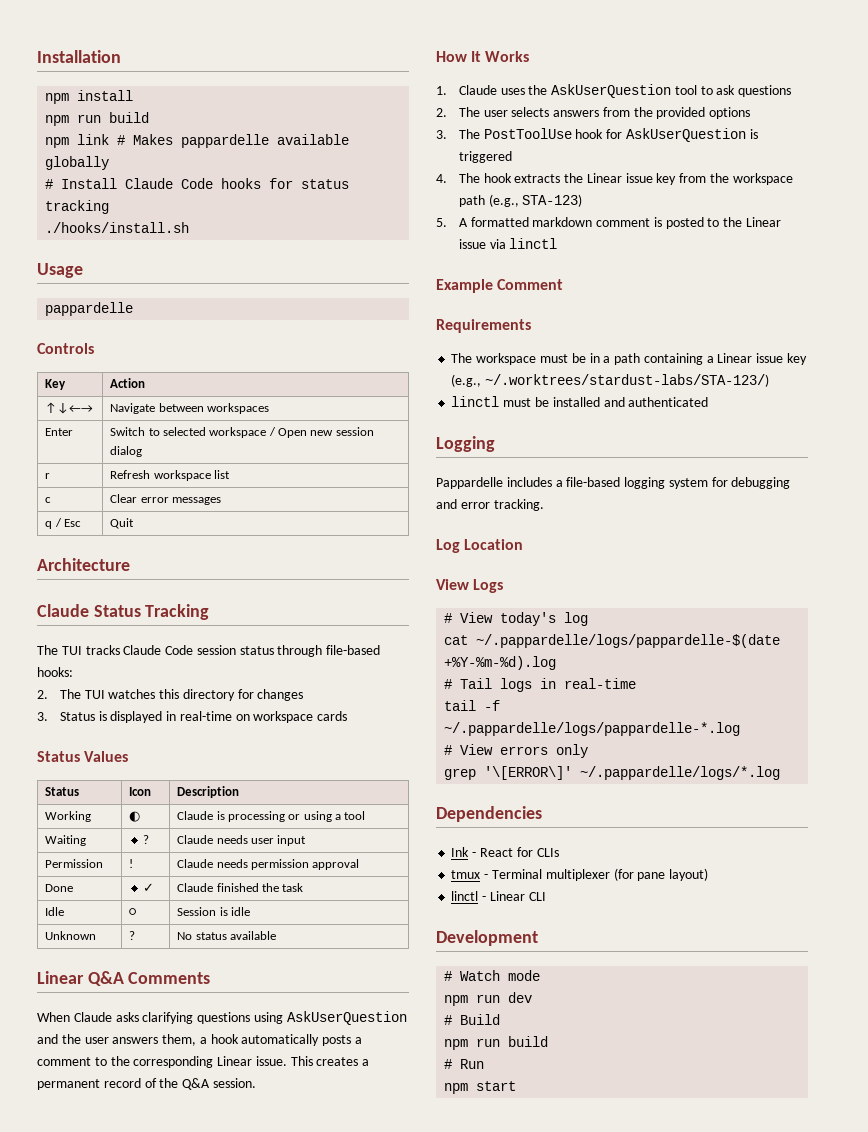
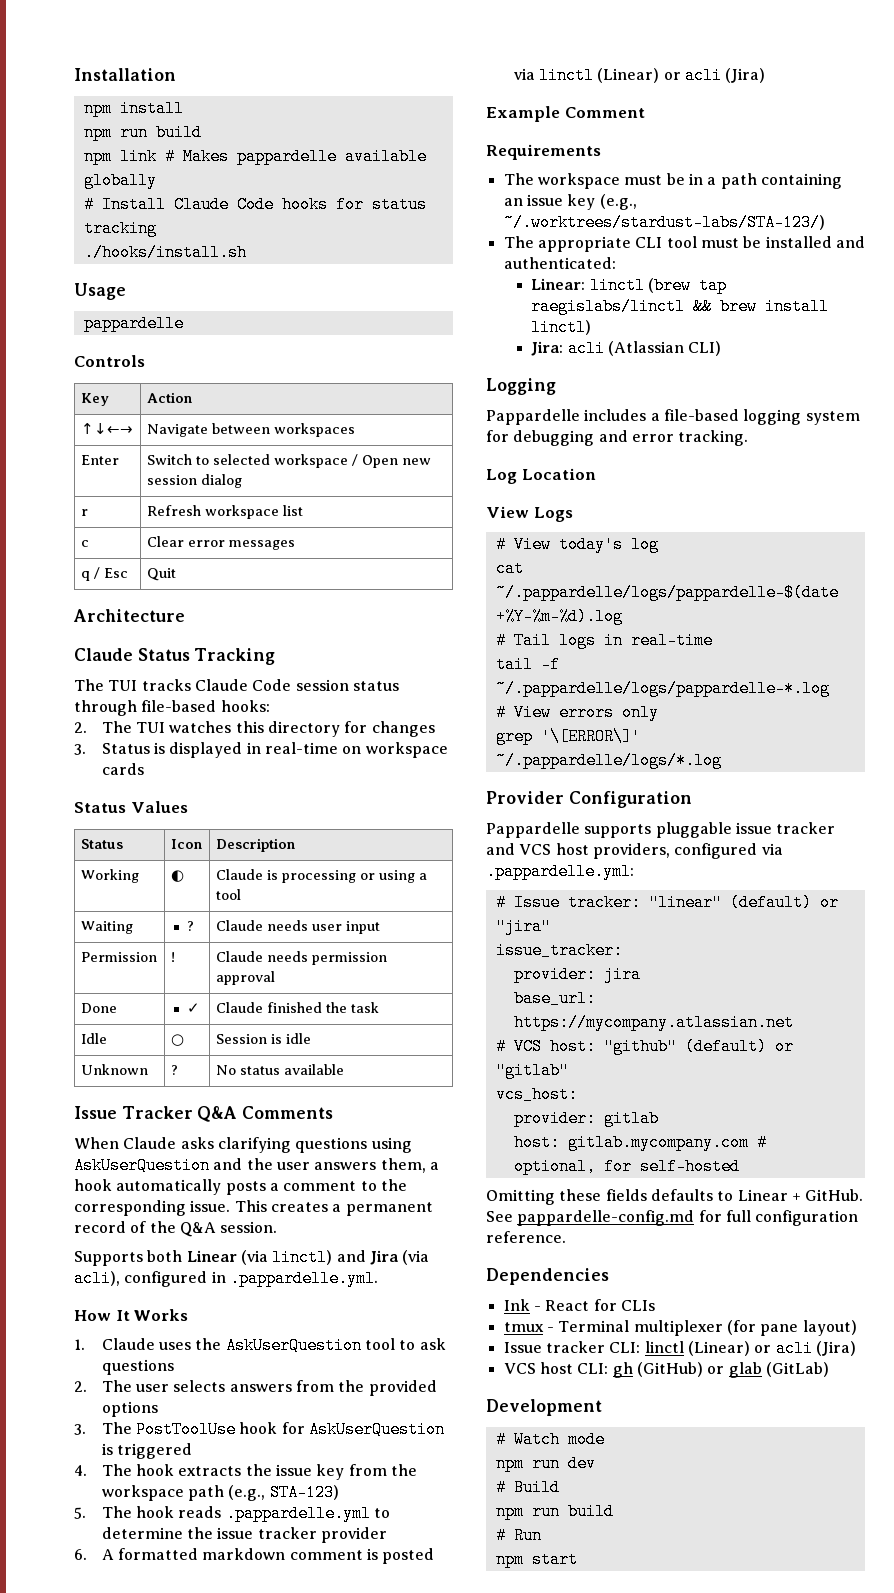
- Linear Q&A Comments
+ Issue Tracker Q&A Comments
- When Claude asks clarifying questions using AskUserQuestion and the user answers them, a hook automatically posts a comment to the corresponding Linear issue.
+ When Claude asks clarifying questions using AskUserQuestion and the user answers them, a hook automatically posts a comment to the corresponding issue.
+ Supports both Linear (via linctl) and Jira (via acli), configured in .pappardelle.yml.
- 4. The hook extracts the Linear issue key from the workspace path (e.g., STA-123)
+ 4. The hook extracts the issue key from the workspace path (e.g., STA-123)
- 5. A formatted markdown comment is posted to the Linear issue via linctl
+ 5. The hook reads .pappardelle.yml to determine the issue tracker provider
+ 6. A formatted markdown comment is posted via linctl (Linear) or acli (Jira)
- The workspace must be in a path containing a Linear issue key (e.g., ~/.worktrees/stardust-labs/STA-123/)
+ The workspace must be in a path containing an issue key (e.g., ~/.worktrees/stardust-labs/STA-123/)
- linctl must be installed and authenticated
+ The appropriate CLI tool must be installed and authenticated:
+ Linear: linctl (brew tap raegislabs/linctl && brew install linctl)
+ Jira: acli (Atlassian CLI)
+ Provider Configuration
+ Pappardelle supports pluggable issue tracker and VCS host providers, configured via .pappardelle.yml:
+ # Issue tracker: "linear" (default) or "jira"
+ issue_tracker:
+ provider: jira
+ base_url: https://mycompany.atlassian.net
+ # VCS host: "github" (default) or "gitlab"
+ vcs_host:
+ provider: gitlab
+ host: gitlab.mycompany.com # optional, for self-hosted
+ Omitting these fields defaults to Linear + GitHub. See pappardelle-config.md for full configuration reference.
- linctl - Linear CLI
+ Issue tracker CLI: linctl (Linear) or acli (Jira)
+ VCS host CLI: gh (GitHub) or glab (GitLab)

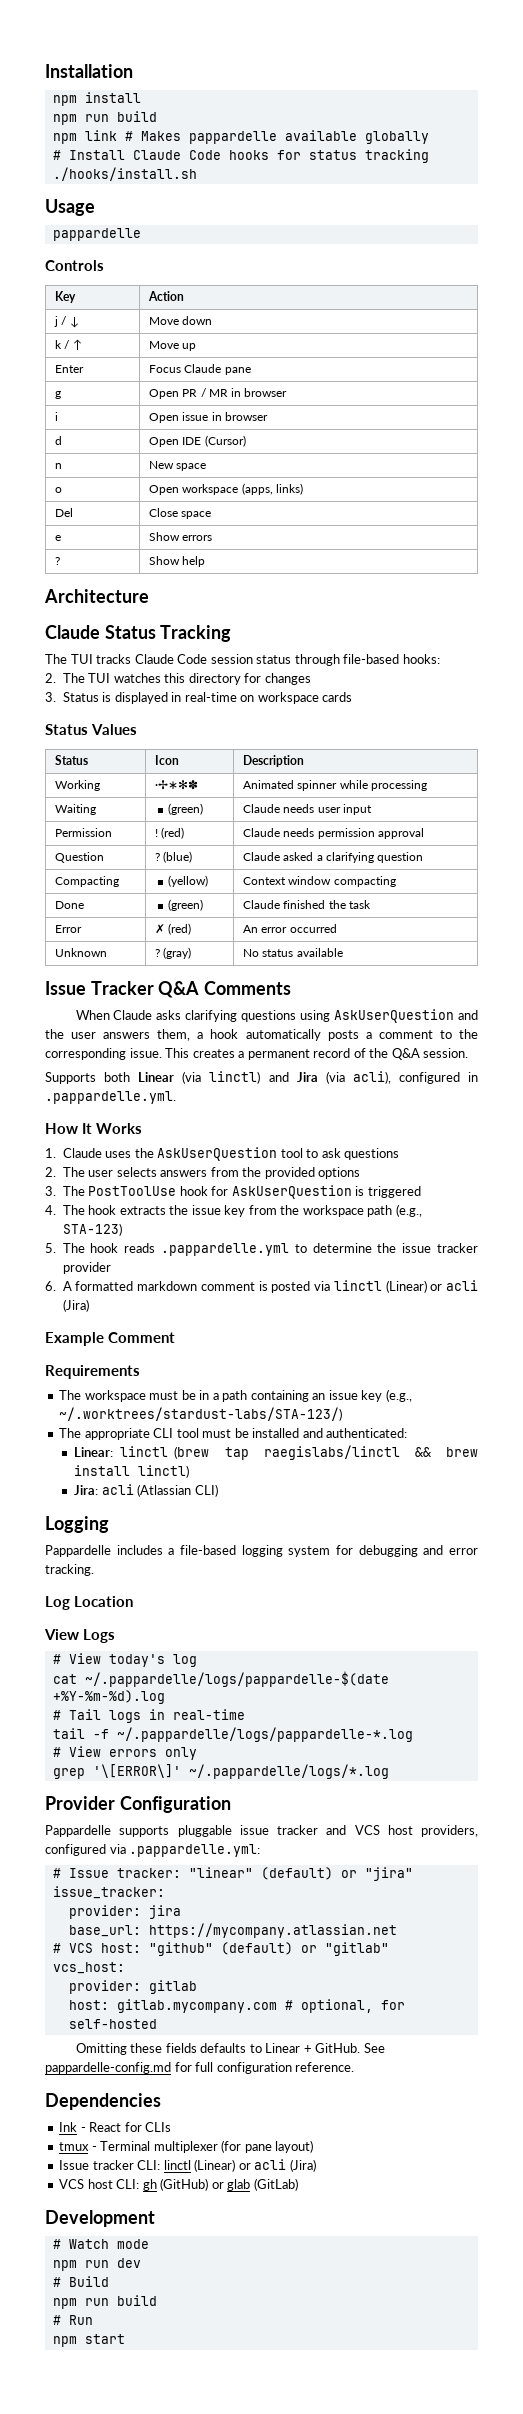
- ↑↓←→ | Navigate between workspaces
- Enter | Switch to selected workspace / Open new session dialog
- r | Refresh workspace list
- c | Clear error messages
- q / Esc | Quit
+ j / ↓ | Move down
+ k / ↑ | Move up
+ Enter | Focus Claude pane
+ g | Open PR / MR in browser
+ i | Open issue in browser
+ d | Open IDE (Cursor)
+ n | New space
+ o | Open workspace (apps, links)
+ Del | Close space
+ e | Show errors
+ ? | Show help
- Working | ◐ | Claude is processing or using a tool
+ Working | ·✢∗✻✽ | Animated spinner while processing
- Waiting | ? | Claude needs user input
+ Waiting | (green) | Claude needs user input
- Permission | ! | Claude needs permission approval
+ Permission | ! (red) | Claude needs permission approval
+ Question | ? (blue) | Claude asked a clarifying question
+ Compacting | (yellow) | Context window compacting
- Done | ✓ | Claude finished the task
+ Done | (green) | Claude finished the task
- Idle | ○ | Session is idle
+ Error | ✗ (red) | An error occurred
- Unknown | ? | No status available
+ Unknown | ? (gray) | No status available

